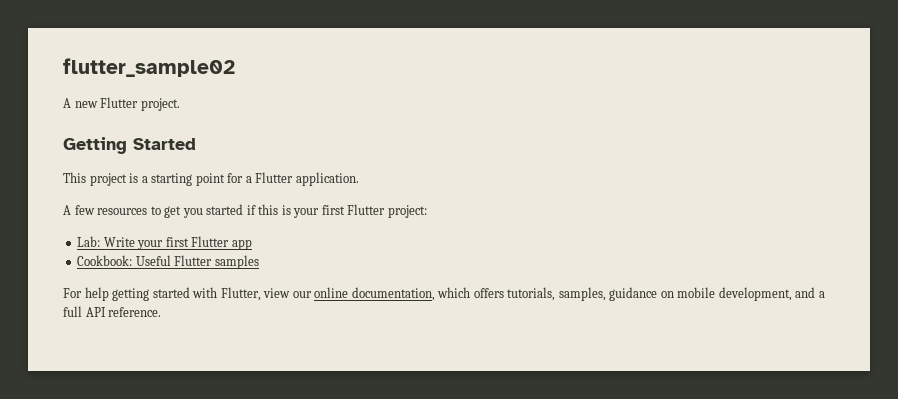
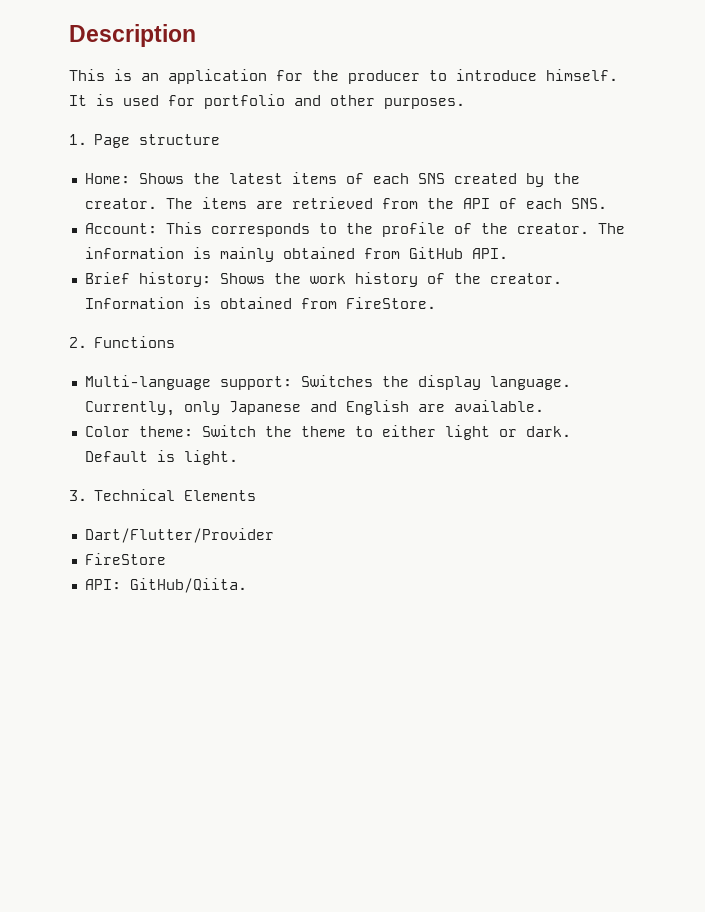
- flutter_sample02
- A new Flutter project.
- Getting Started
- This project is a starting point for a Flutter application.
- A few resources to get you started if this is your first Flutter project:
- Lab: Write your first Flutter app
- Cookbook: Useful Flutter samples
- For help getting started with Flutter, view our online documentation, which offers tutorials, samples, guidance on mobile development, and a full API reference.
+ Description
+ This is an application for the producer to introduce himself. It is used for portfolio and other purposes.
+ 1. Page structure
+ Home: Shows the latest items of each SNS created by the creator. The items are retrieved from the API of each SNS.
+ Account: This corresponds to the profile of the creator. The information is mainly obtained from GitHub API.
+ Brief history: Shows the work history of the creator. Information is obtained from FireStore.
+ 2. Functions
+ Multi-language support: Switches the display language. Currently, only Japanese and English are available.
+ Color theme: Switch the theme to either light or dark. Default is light.
+ 3. Technical Elements
+ Dart/Flutter/Provider
+ FireStore
+ API: GitHub/Qiita.

